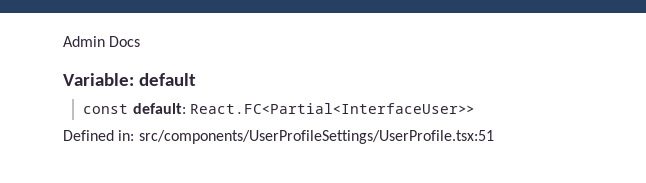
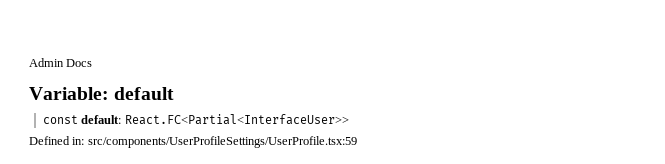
- Defined in: src/components/UserProfileSettings/UserProfile.tsx:51
+ Defined in: src/components/UserProfileSettings/UserProfile.tsx:59

